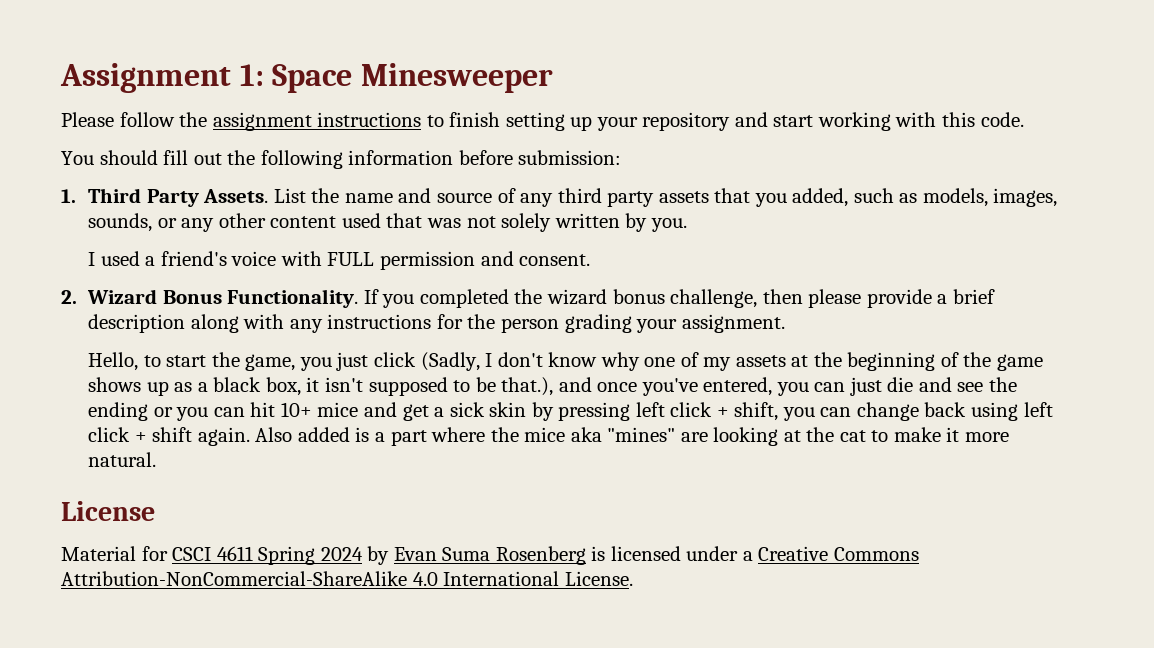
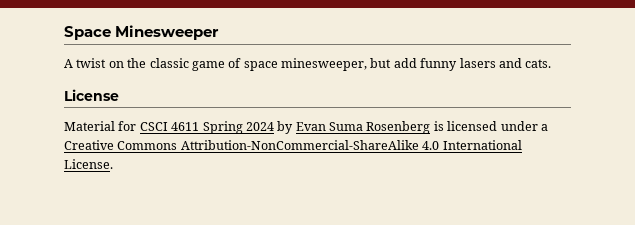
- Assignment 1: Space Minesweeper
+ Space Minesweeper
- Please follow the assignment instructions to finish setting up your repository and start working with this code.
- You should fill out the following information before submission:
- 1. Third Party Assets. List the name and source of any third party assets that you added, such as models, images, sounds, or any other content used that was not solely written by you.
- I used a friend's voice with FULL permission and consent.
- 2. Wizard Bonus Functionality. If you completed the wizard bonus challenge, then please provide a brief description along with any instructions for the person grading your assignment.
- Hello, to start the game, you just click (Sadly, I don't know why one of my assets at the beginning of the game shows up as a black box, it isn't supposed to be that.), and once you've entered, you can just die and see the ending or you can hit 10+ mice and get a sick skin by pressing left click + shift, you can change back using left click + shift again. Also added is a part where the mice aka "mines" are looking at the cat to make it more natural.
+ A twist on the classic game of space minesweeper, but add funny lasers and cats.

